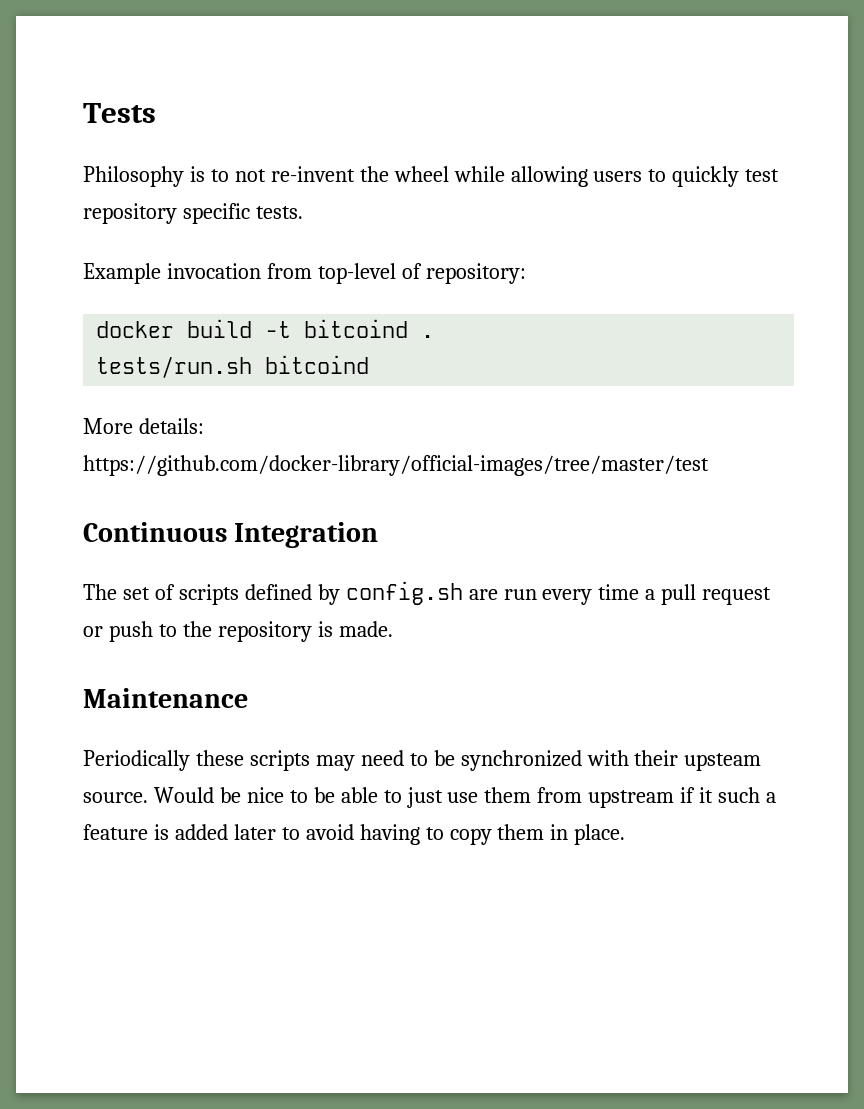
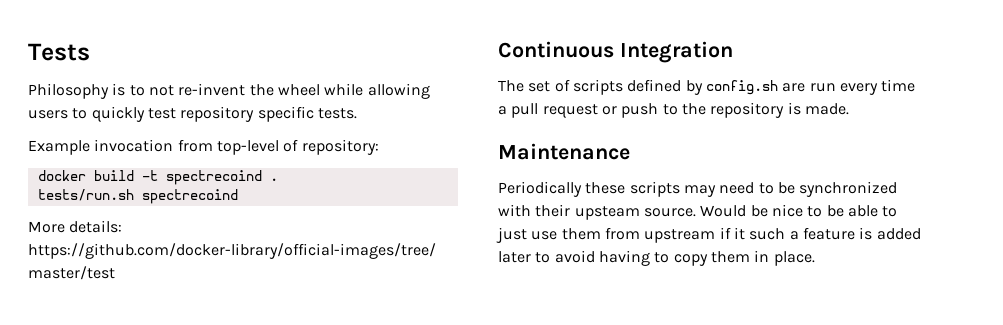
- docker build -t bitcoind .
+ docker build -t spectrecoind .
- tests/run.sh bitcoind
+ tests/run.sh spectrecoind

